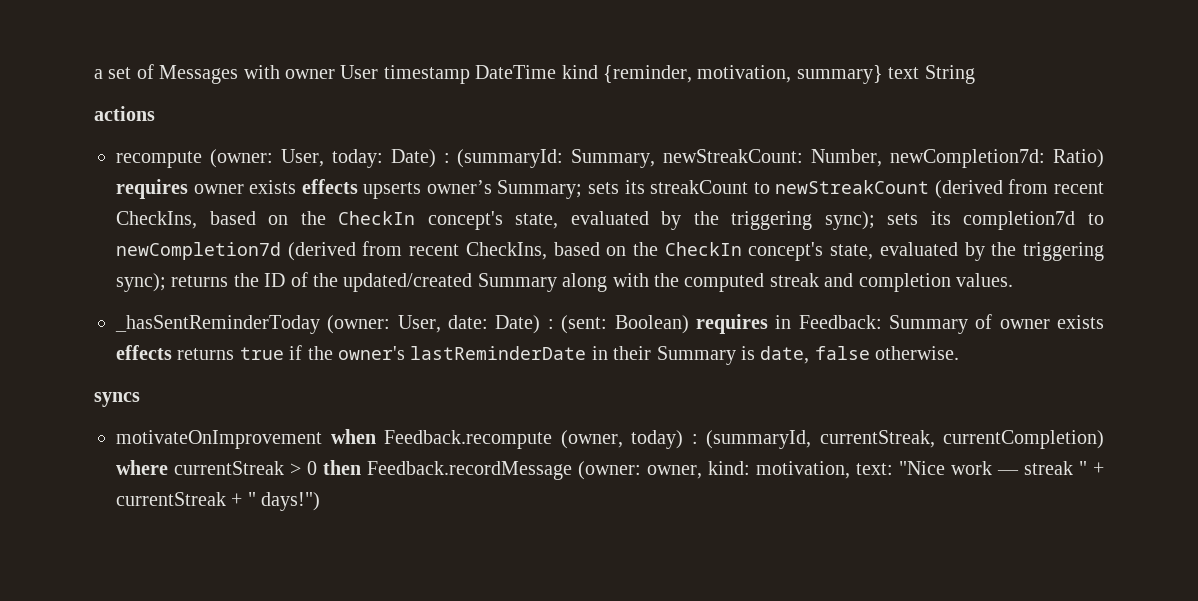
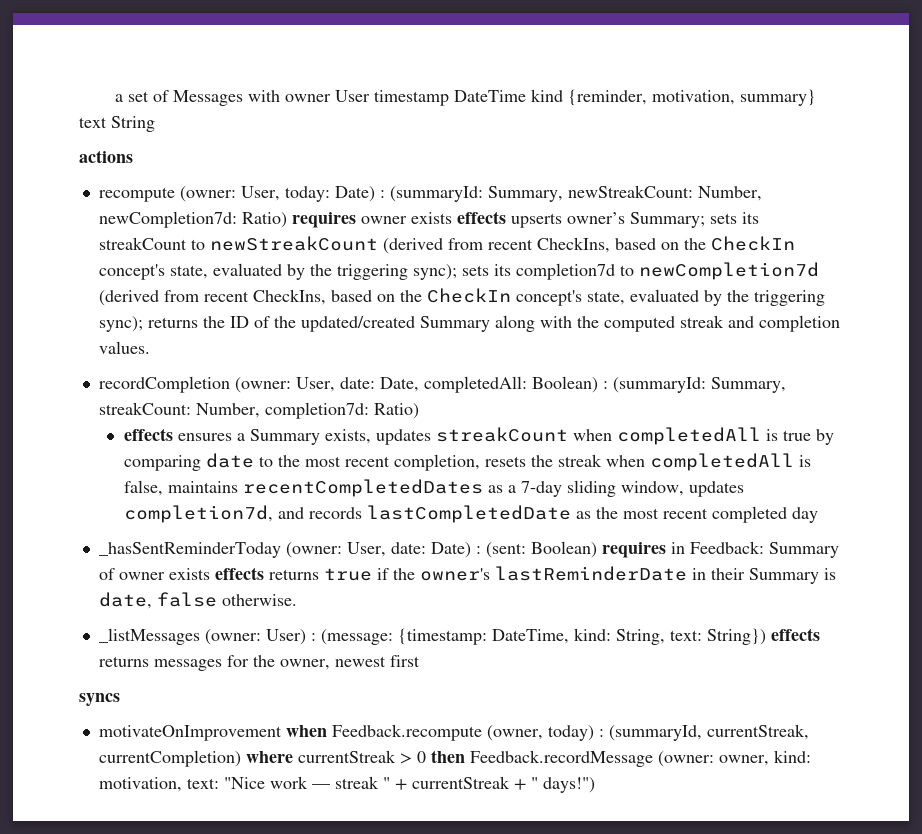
+ recordCompletion (owner: User, date: Date, completedAll: Boolean) : (summaryId: Summary, streakCount: Number, completion7d: Ratio)
+ effects ensures a Summary exists, updates streakCount when completedAll is true by comparing date to the most recent completion, resets the streak when completedAll is false, maintains recentCompletedDates as a 7-day sliding window, updates completion7d, and records lastCompletedDate as the most recent completed day
+ _listMessages (owner: User) : (message: {timestamp: DateTime, kind: String, text: String}) effects returns messages for the owner, newest first

